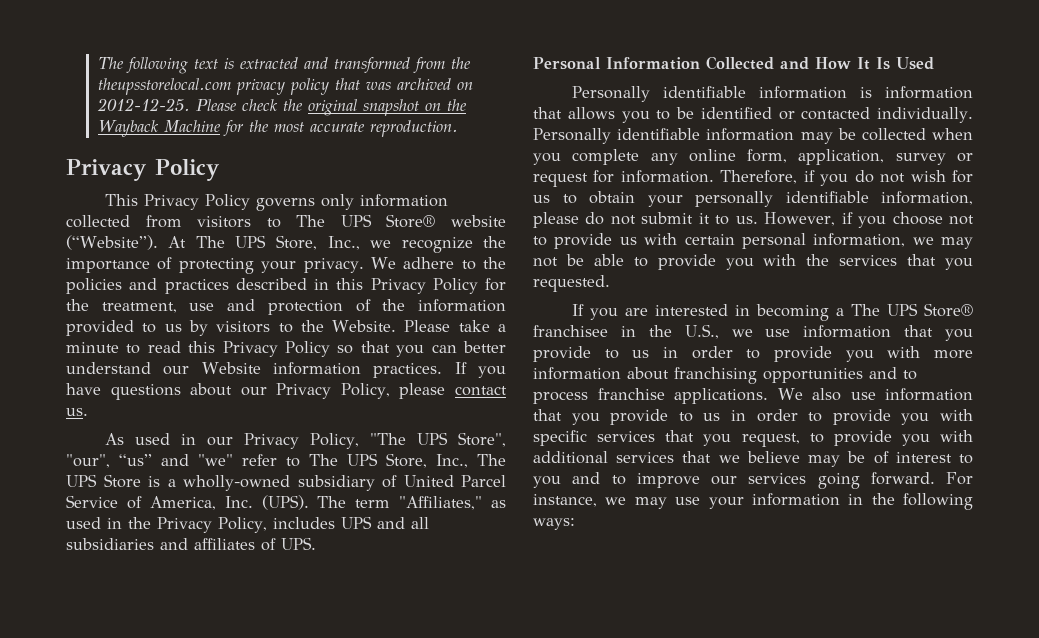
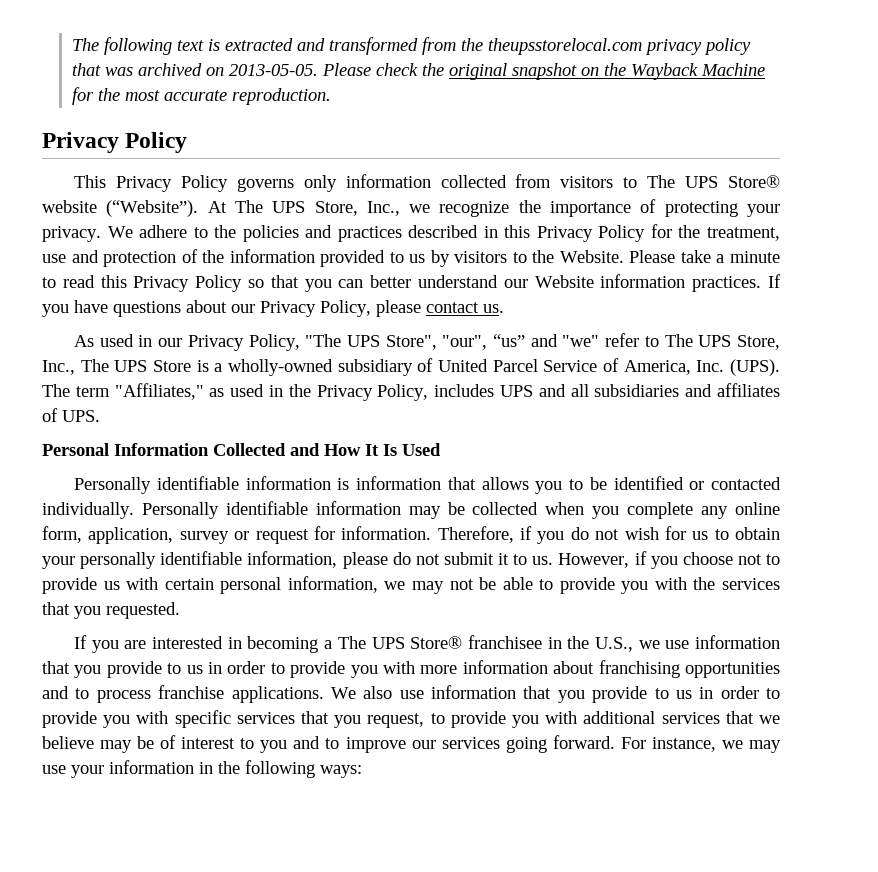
- The following text is extracted and transformed from the theupsstorelocal.com privacy policy that was archived on 2012-12-25.
+ The following text is extracted and transformed from the theupsstorelocal.com privacy policy that was archived on 2013-05-05.

